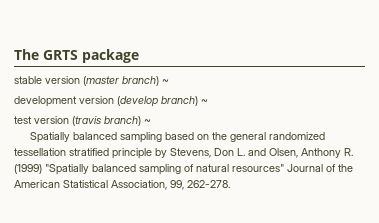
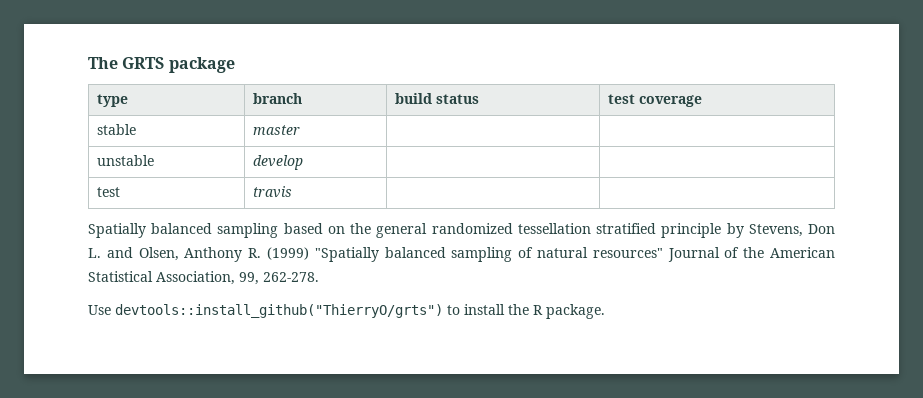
- stable version (master branch) ~
- development version (develop branch) ~
- test version (travis branch) ~
+ type | branch | build status | test coverage
+ stable | master | |
+ unstable | develop | |
+ test | travis | |
+ Use devtools::install_github("ThierryO/grts") to install the R package.

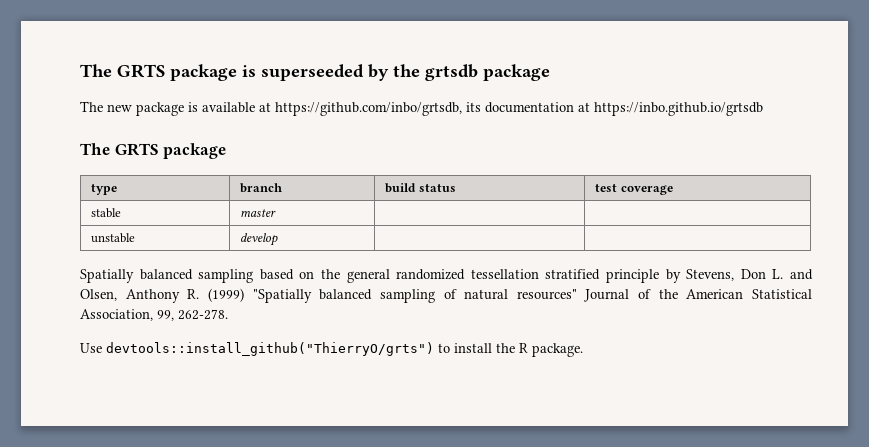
+ The GRTS package is superseeded by the grtsdb package
+ The new package is available at https://github.com/inbo/grtsdb, its documentation at https://inbo.github.io/grtsdb
- test | travis | |

